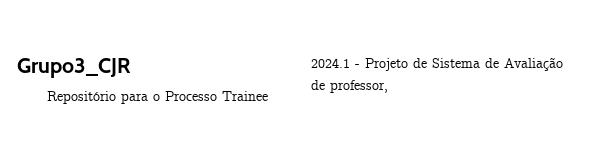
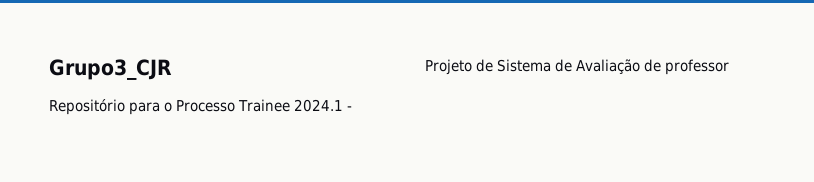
- Repositório para o Processo Trainee 2024.1 - Projeto de Sistema de Avaliação de professor,
+ Repositório para o Processo Trainee 2024.1 - Projeto de Sistema de Avaliação de professor

